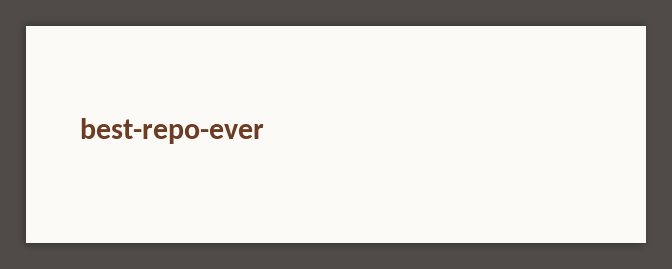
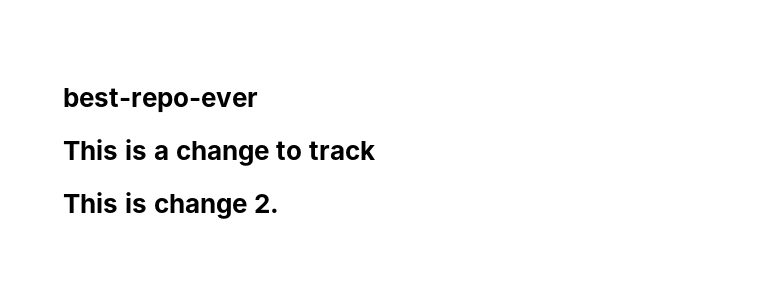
+ This is a change to track
+ This is change 2.

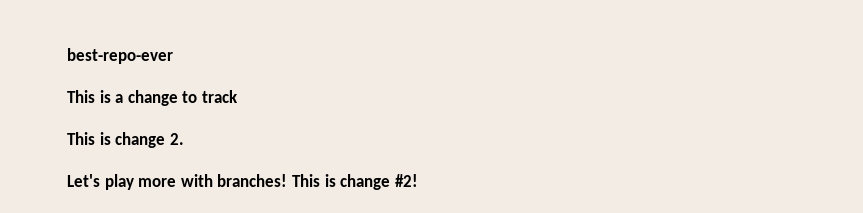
+ Let's play more with branches! This is change #2!

